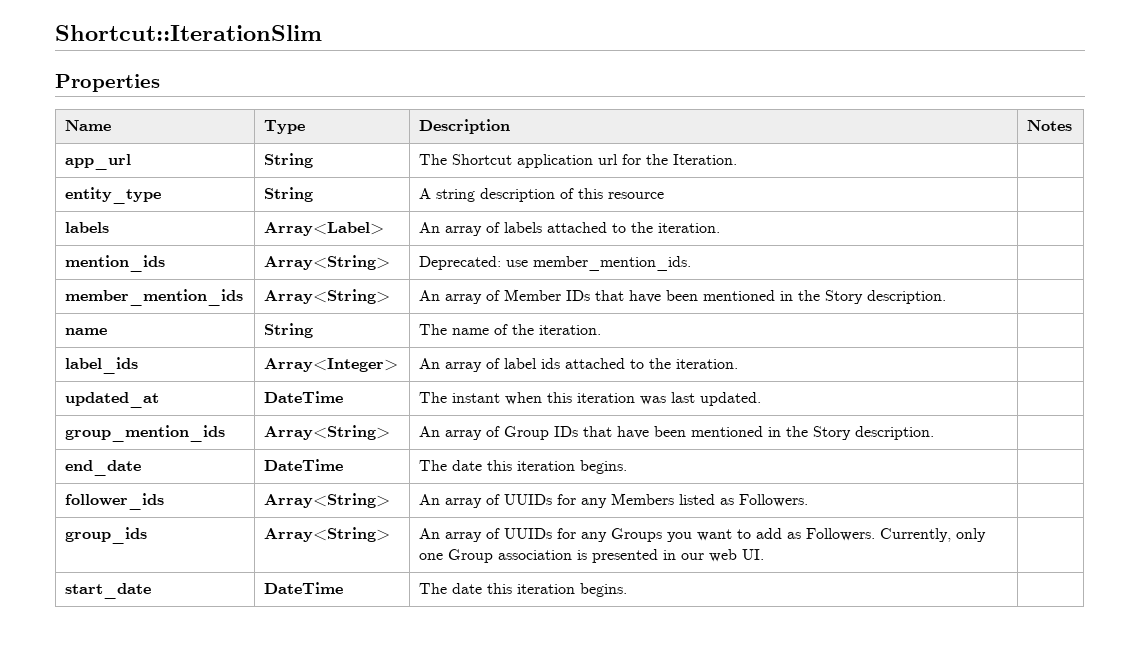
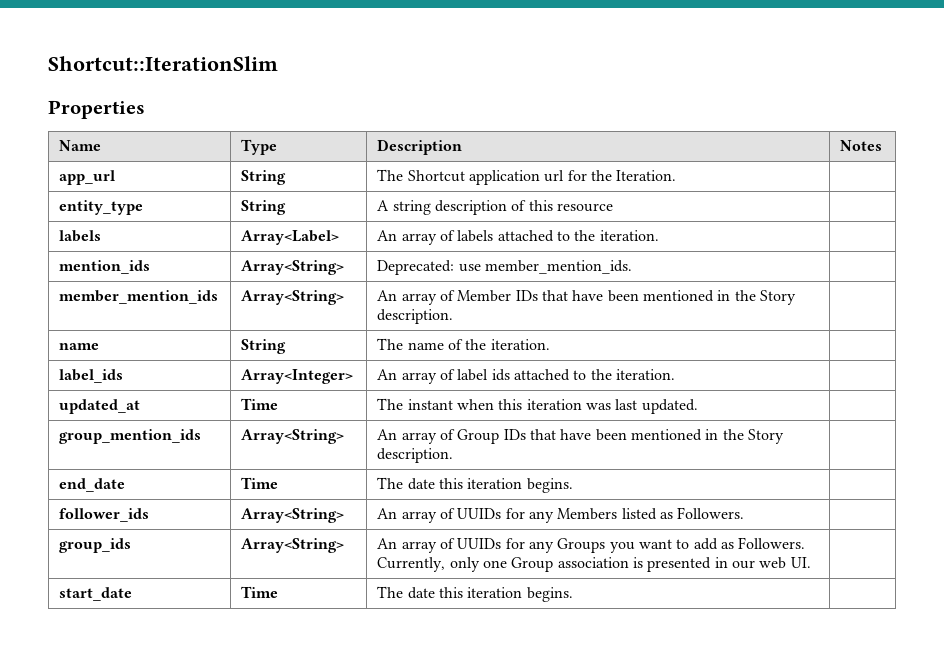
- updated_at | DateTime | The instant when this iteration was last updated. |
+ updated_at | Time | The instant when this iteration was last updated. |
- end_date | DateTime | The date this iteration begins. |
+ end_date | Time | The date this iteration begins. |
- start_date | DateTime | The date this iteration begins. |
+ start_date | Time | The date this iteration begins. |

